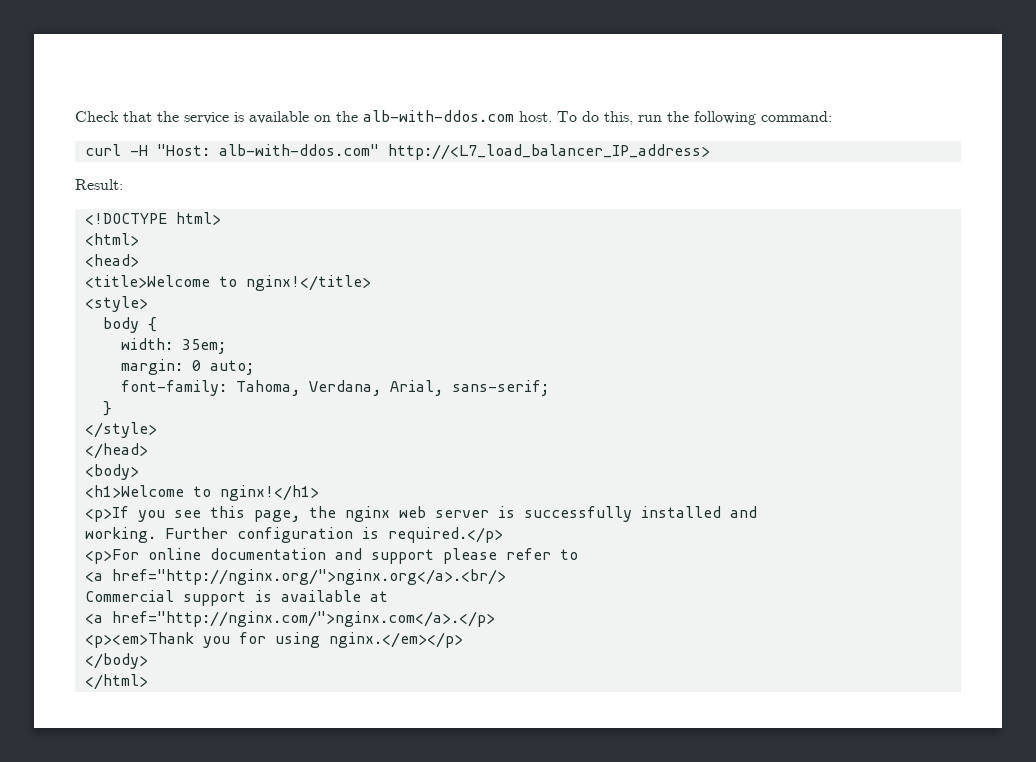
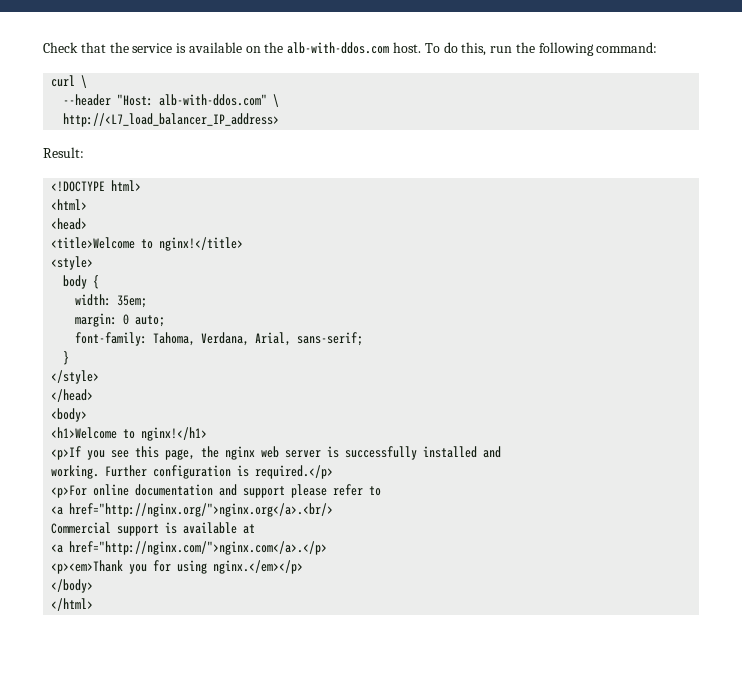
- curl -H "Host: alb-with-ddos.com" http://<L7_load_balancer_IP_address>
+ curl \
+ --header "Host: alb-with-ddos.com" \
+ http://<L7_load_balancer_IP_address>

